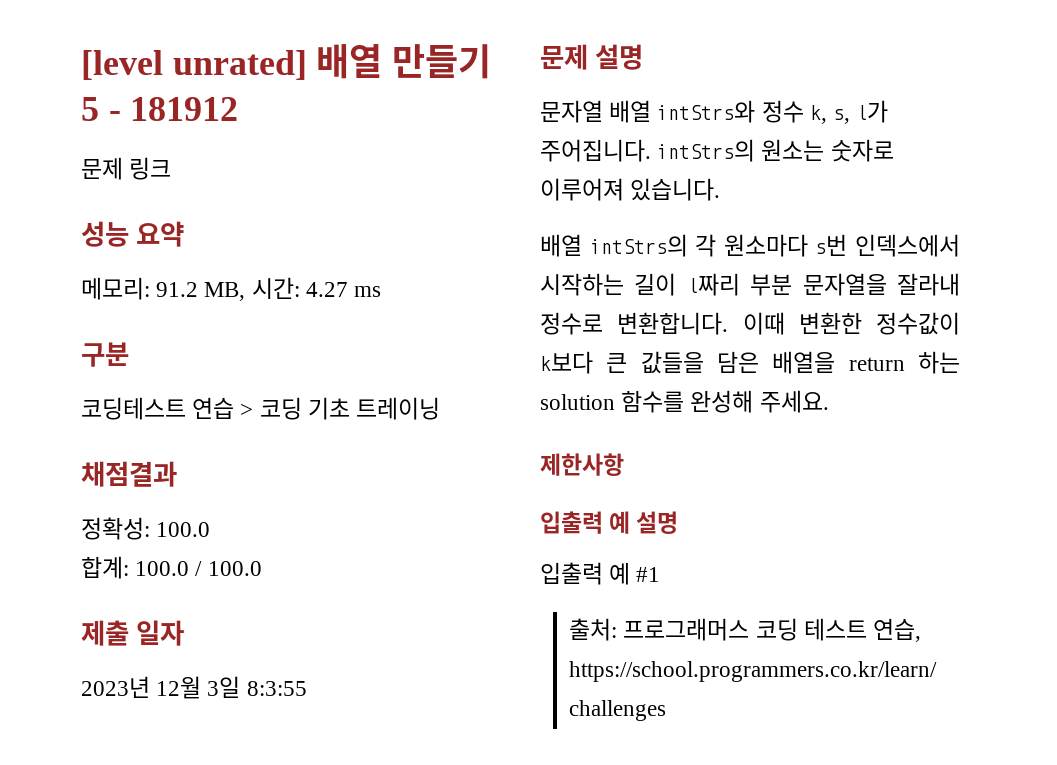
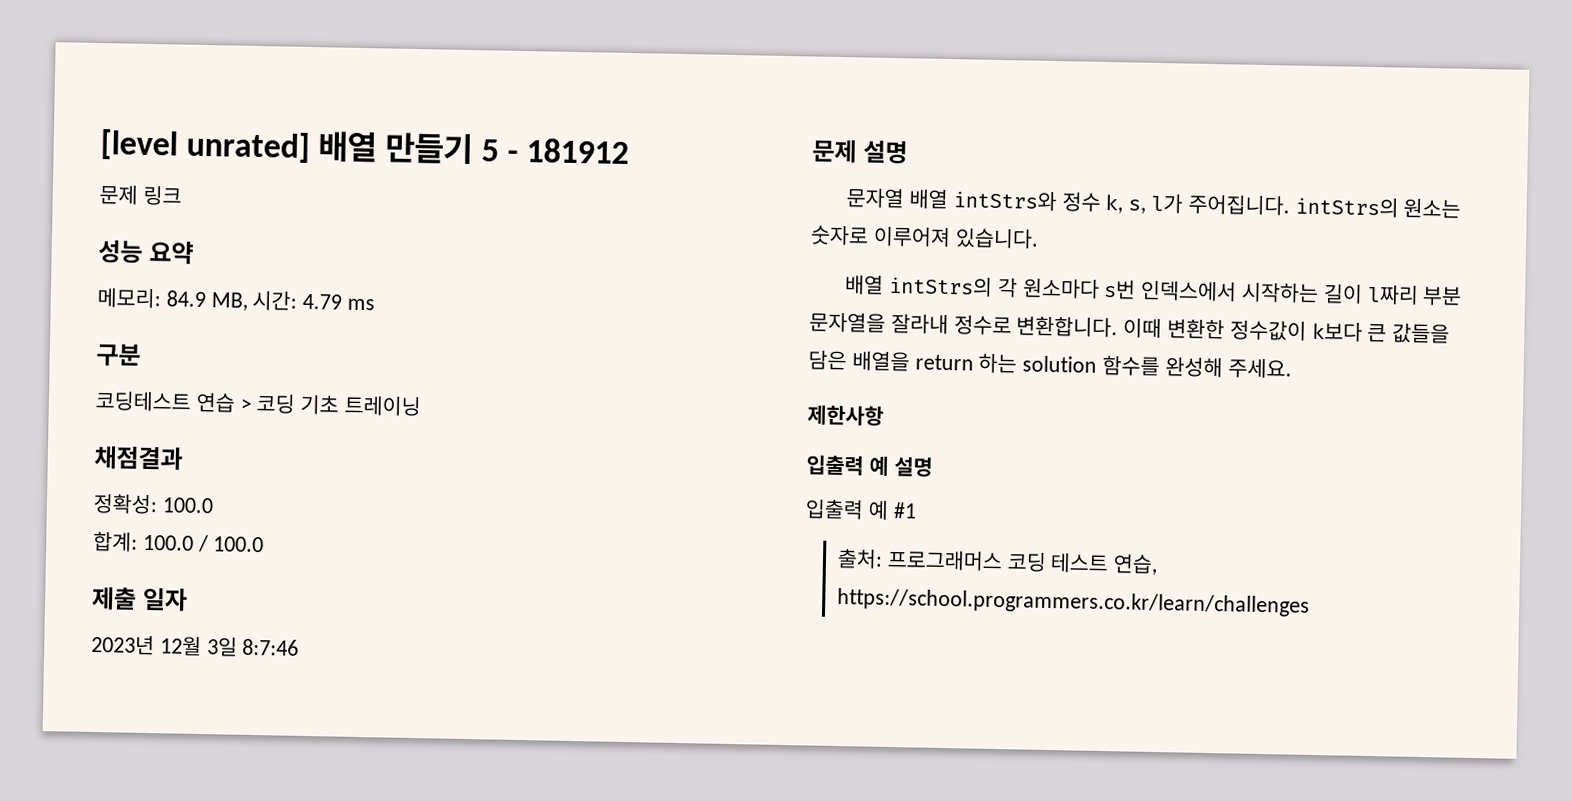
- 메모리: 91.2 MB, 시간: 4.27 ms
+ 메모리: 84.9 MB, 시간: 4.79 ms
- 2023년 12월 3일 8:3:55
+ 2023년 12월 3일 8:7:46

